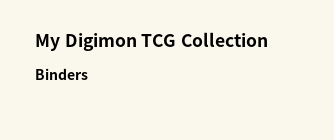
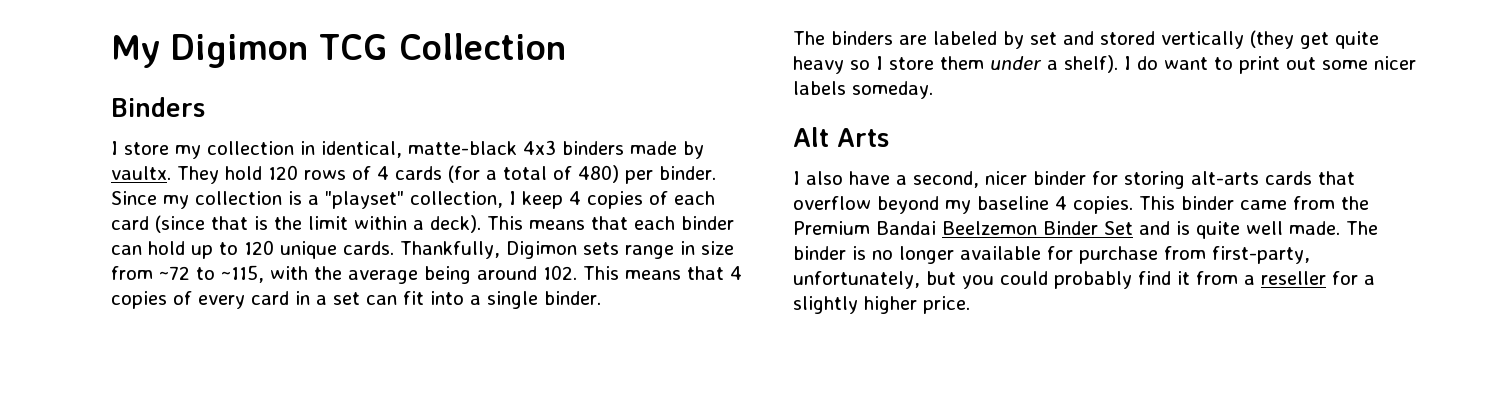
+ I store my collection in identical, matte-black 4x3 binders made by vaultx. They hold 120 rows of 4 cards (for a total of 480) per binder. Since my collection is a "playset" collection, I keep 4 copies of each card (since that is the limit within a deck). This means that each binder can hold up to 120 unique cards. Thankfully, Digimon sets range in size from ~72 to ~115, with the average being around 102. This means that 4 copies of every card in a set can fit into a single binder.
+ The binders are labeled by set and stored vertically (they get quite heavy so I store them under a shelf). I do want to print out some nicer labels someday.
+ Alt Arts
+ I also have a second, nicer binder for storing alt-arts cards that overflow beyond my baseline 4 copies. This binder came from the Premium Bandai Beelzemon Binder Set and is quite well made. The binder is no longer available for purchase from first-party, unfortunately, but you could probably find it from a reseller for a slightly higher price.

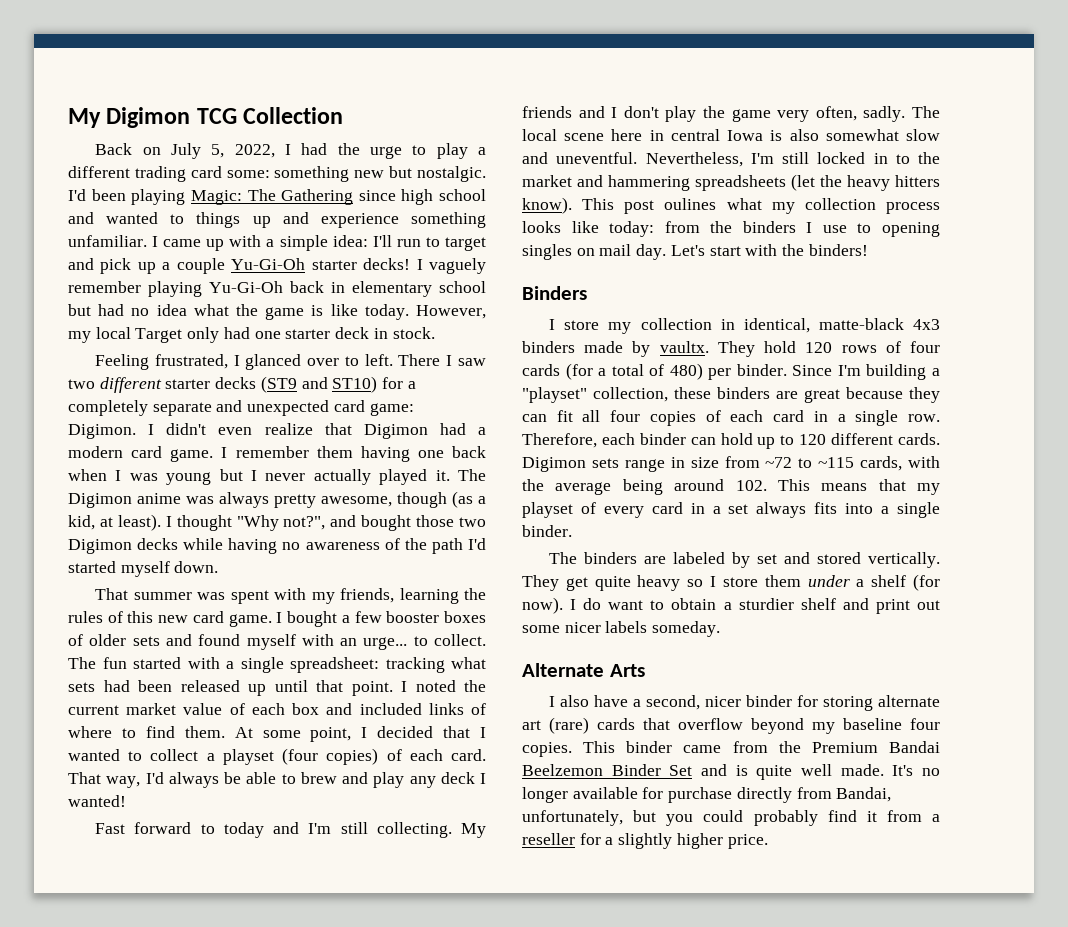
+ Back on July 5, 2022, I had the urge to play a different trading card some: something new but nostalgic. I'd been playing Magic: The Gathering since high school and wanted to things up and experience something unfamiliar. I came up with a simple idea: I'll run to target and pick up a couple Yu-Gi-Oh starter decks! I vaguely remember playing Yu-Gi-Oh back in elementary school but had no idea what the game is like today. However, my local Target only had one starter deck in stock.
+ Feeling frustrated, I glanced over to left. There I saw two different starter decks (ST9 and ST10) for a completely separate and unexpected card game: Digimon. I didn't even realize that Digimon had a modern card game. I remember them having one back when I was young but I never actually played it. The Digimon anime was always pretty awesome, though (as a kid, at least). I thought "Why not?", and bought those two Digimon decks while having no awareness of the path I'd started myself down.
+ That summer was spent with my friends, learning the rules of this new card game. I bought a few booster boxes of older sets and found myself with an urge... to collect. The fun started with a single spreadsheet: tracking what sets had been released up until that point. I noted the current market value of each box and included links of where to find them. At some point, I decided that I wanted to collect a playset (four copies) of each card. That way, I'd always be able to brew and play any deck I wanted!
+ Fast forward to today and I'm still collecting. My friends and I don't play the game very often, sadly. The local scene here in central Iowa is also somewhat slow and uneventful. Nevertheless, I'm still locked in to the market and hammering spreadsheets (let the heavy hitters know). This post oulines what my collection process looks like today: from the binders I use to opening singles on mail day. Let's start with the binders!
- They hold 120 rows of 4 cards (for a total of 480) per binder.
+ They hold 120 rows of four cards (for a total of 480) per binder.
- Since my collection is a "playset" collection, I keep 4 copies of each card (since that is the limit within a deck). This means that each binder can hold up to 120 unique cards. Thankfully, Digimon sets range in size from ~72 to ~115, with the average being around 102. This means that 4 copies of every card in a set can fit into a single binder.
+ Since I'm building a "playset" collection, these binders are great because they can fit all four copies of each card in a single row. Therefore, each binder can hold up to 120 different cards. Digimon sets range in size from ~72 to ~115 cards, with the average being around 102. This means that my playset of every card in a set always fits into a single binder.
- The binders are labeled by set and stored vertically (they get quite heavy so I store them under a shelf).
+ The binders are labeled by set and stored vertically. They get quite heavy so I store them under a shelf (for now).
- I do want to print out some nicer labels someday.
+ I do want to obtain a sturdier shelf and print out some nicer labels someday.
- Alt Arts
+ Alternate Arts
- I also have a second, nicer binder for storing alt-arts cards that overflow beyond my baseline 4 copies.
+ I also have a second, nicer binder for storing alternate art (rare) cards that overflow beyond my baseline four copies.
- The binder is no longer available for purchase from first-party, unfortunately, but you could probably find it from a reseller for a slightly higher price.
+ It's no longer available for purchase directly from Bandai, unfortunately, but you could probably find it from a reseller for a slightly higher price.

